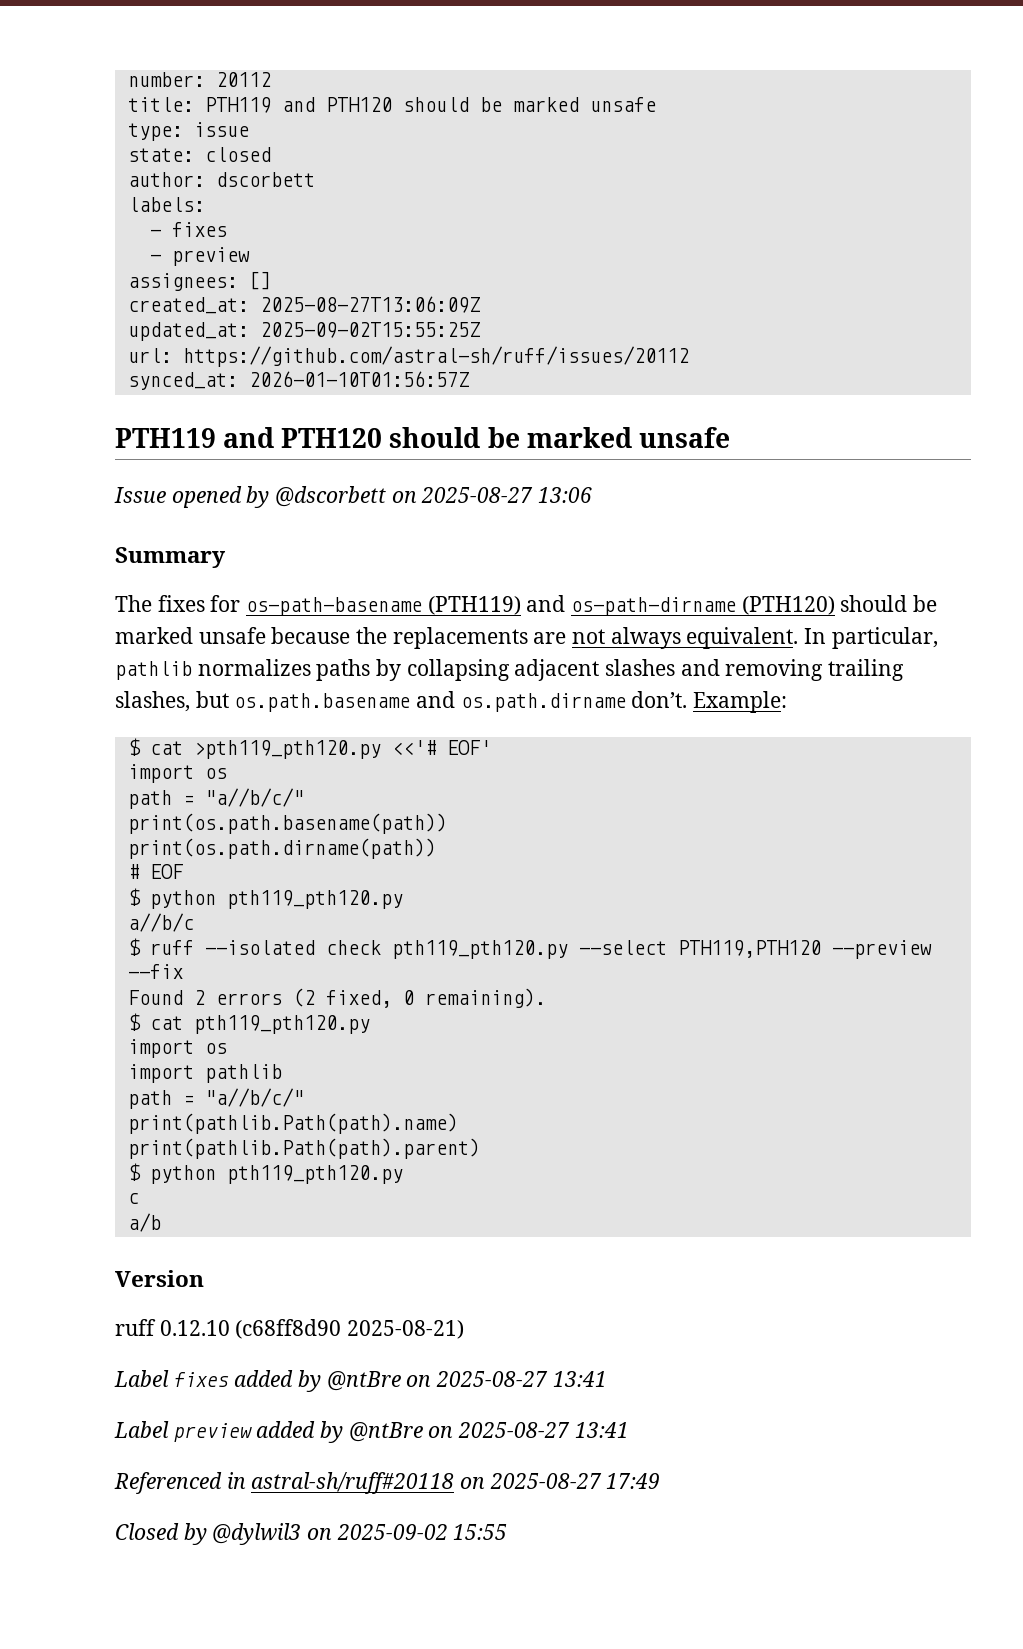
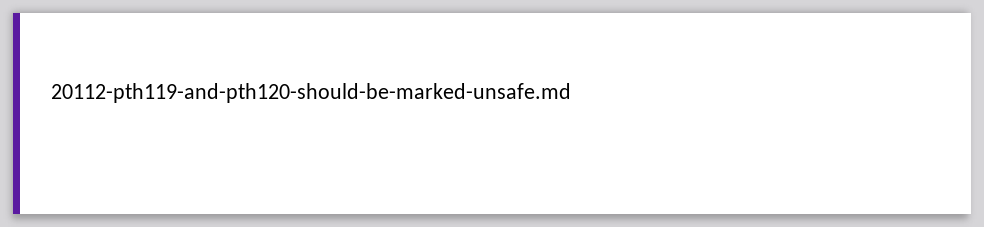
- number: 20112
- title: PTH119 and PTH120 should be marked unsafe
- type: issue
- state: closed
- author: dscorbett
- labels:
- - fixes
- - preview
- assignees: []
- created_at: 2025-08-27T13:06:09Z
- updated_at: 2025-09-02T15:55:25Z
- url: https://github.com/astral-sh/ruff/issues/20112
- synced_at: 2026-01-10T01:56:57Z
- PTH119 and PTH120 should be marked unsafe
- Issue opened by @dscorbett on 2025-08-27 13:06
- Summary
- The fixes for os-path-basename (PTH119) and os-path-dirname (PTH120) should be marked unsafe because the replacements are not always equivalent. In particular, pathlib normalizes paths by collapsing adjacent slashes and removing trailing slashes, but os.path.basename and os.path.dirname don’t. Example:
- $ cat >pth119_pth120.py <<'# EOF'
- import os
- path = "a//b/c/"
- print(os.path.basename(path))
- print(os.path.dirname(path))
- # EOF
- $ python pth119_pth120.py
- a//b/c
- $ ruff --isolated check pth119_pth120.py --select PTH119,PTH120 --preview --fix
- Found 2 errors (2 fixed, 0 remaining).
- $ cat pth119_pth120.py
- import os
- import pathlib
- path = "a//b/c/"
- print(pathlib.Path(path).name)
- print(pathlib.Path(path).parent)
- $ python pth119_pth120.py
- c
- a/b
- Version
- ruff 0.12.10 (c68ff8d90 2025-08-21)
- Label fixes added by @ntBre on 2025-08-27 13:41
- Label preview added by @ntBre on 2025-08-27 13:41
- Referenced in astral-sh/ruff#20118 on 2025-08-27 17:49
- Closed by @dylwil3 on 2025-09-02 15:55
+ 20112-pth119-and-pth120-should-be-marked-unsafe.md

